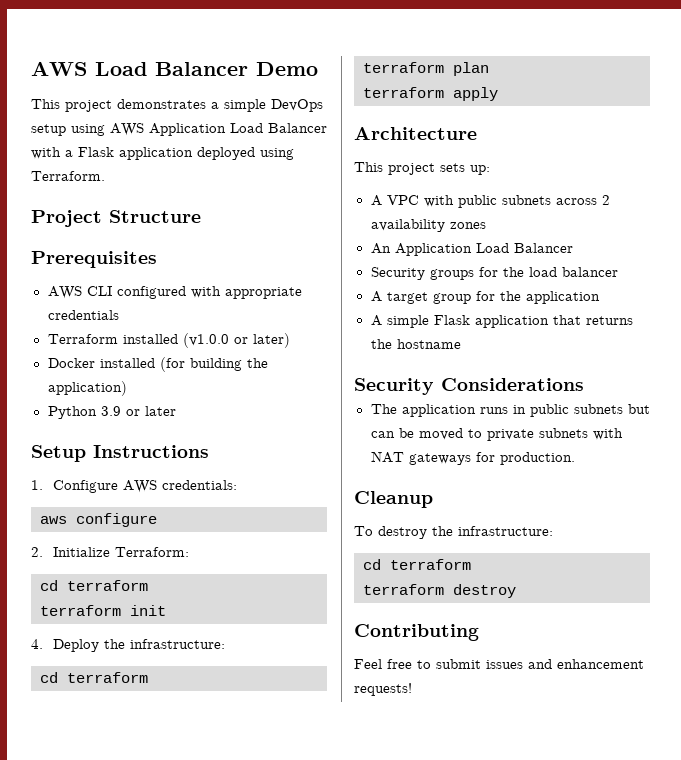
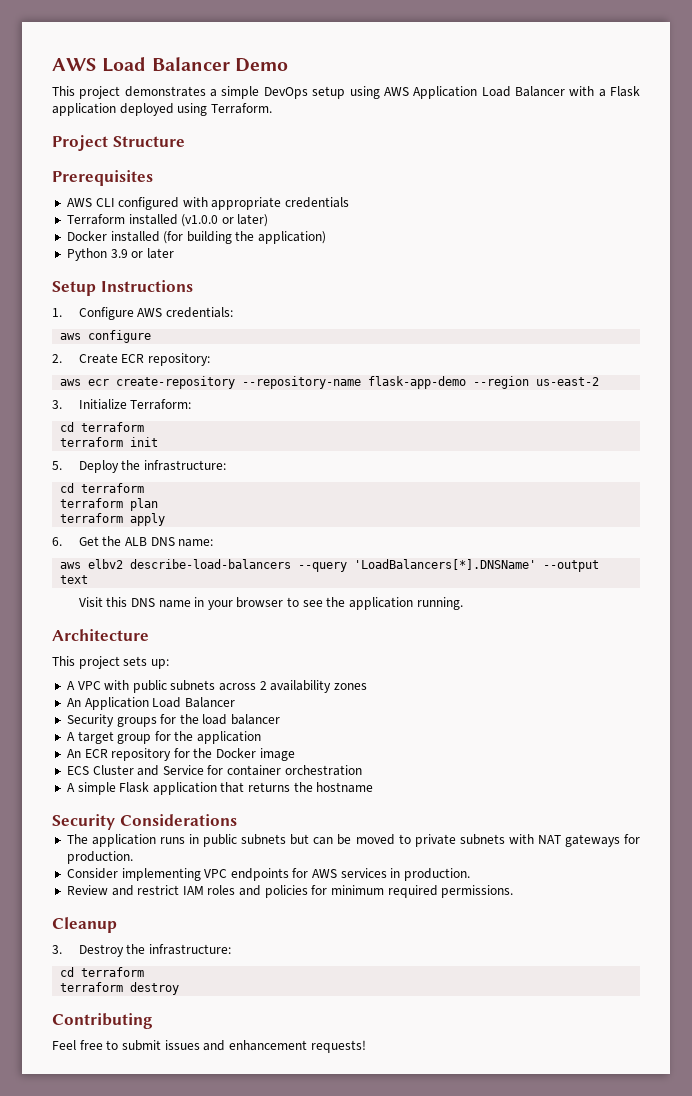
- 2. Initialize Terraform:
+ 2. Create ECR repository:
+ aws ecr create-repository --repository-name flask-app-demo --region us-east-2
+ 3. Initialize Terraform:
- 4. Deploy the infrastructure:
+ 5. Deploy the infrastructure:
+ 6. Get the ALB DNS name:
+ aws elbv2 describe-load-balancers --query 'LoadBalancers[*].DNSName' --output text
+ Visit this DNS name in your browser to see the application running.
+ An ECR repository for the Docker image
+ ECS Cluster and Service for container orchestration
+ Consider implementing VPC endpoints for AWS services in production.
+ Review and restrict IAM roles and policies for minimum required permissions.
- To destroy the infrastructure:
+ 3. Destroy the infrastructure:

